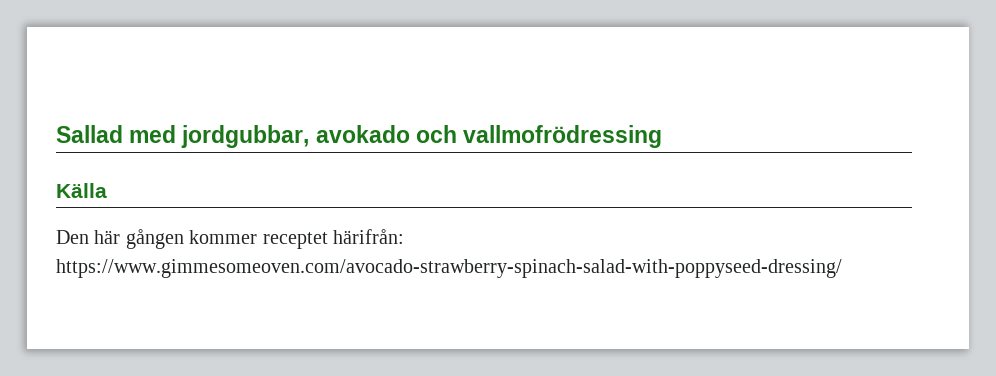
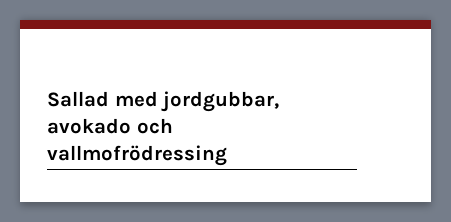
- Källa
- Den här gången kommer receptet härifrån: https://www.gimmesomeoven.com/avocado-strawberry-spinach-salad-with-poppyseed-dressing/

